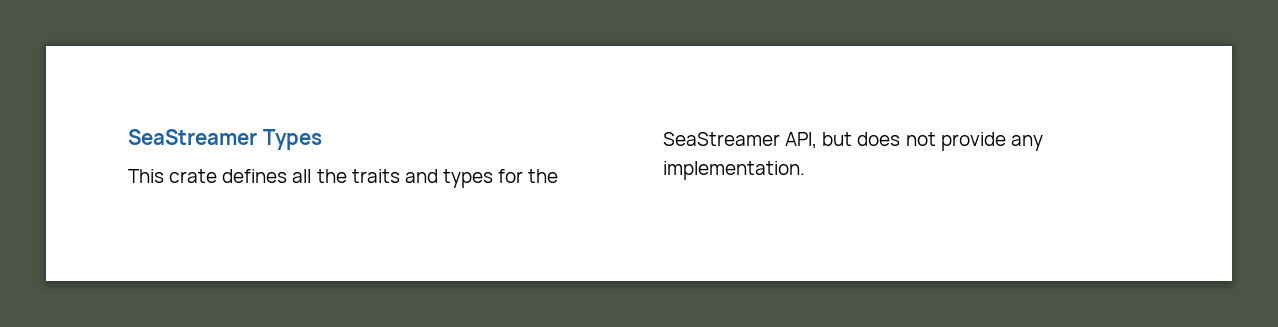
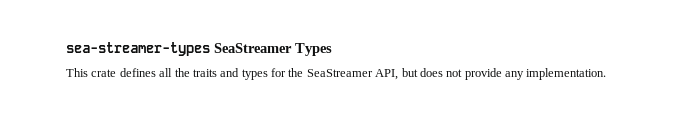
- SeaStreamer Types
+ sea-streamer-types SeaStreamer Types

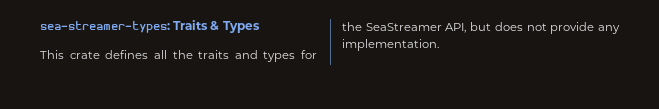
- sea-streamer-types SeaStreamer Types
+ sea-streamer-types: Traits & Types

